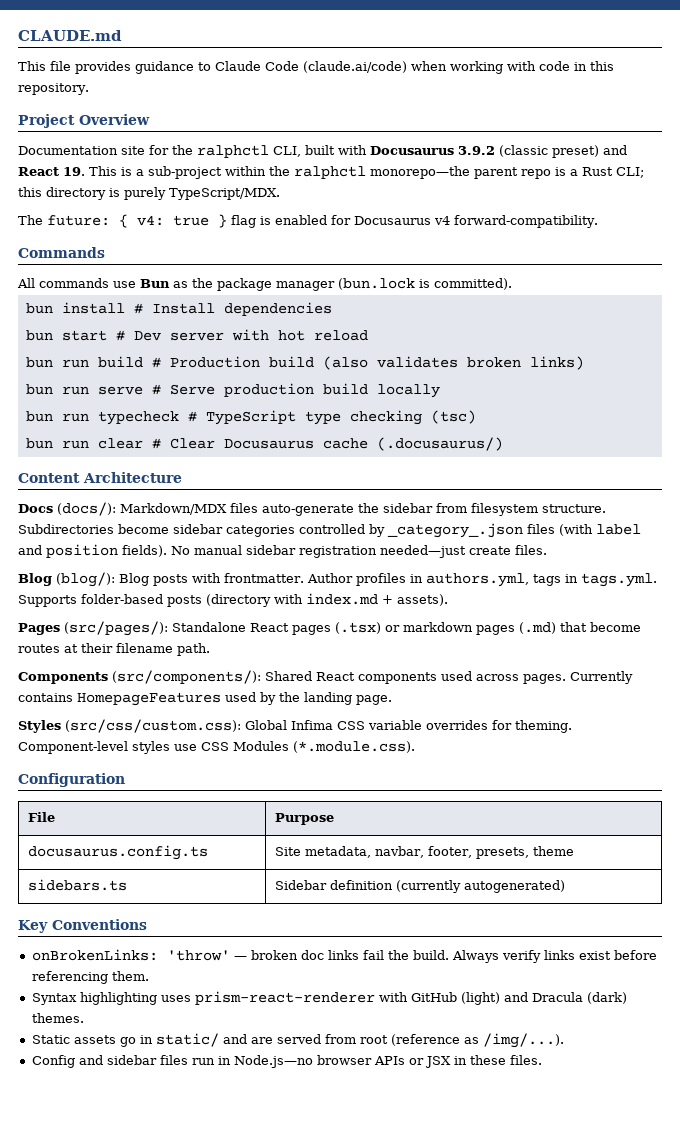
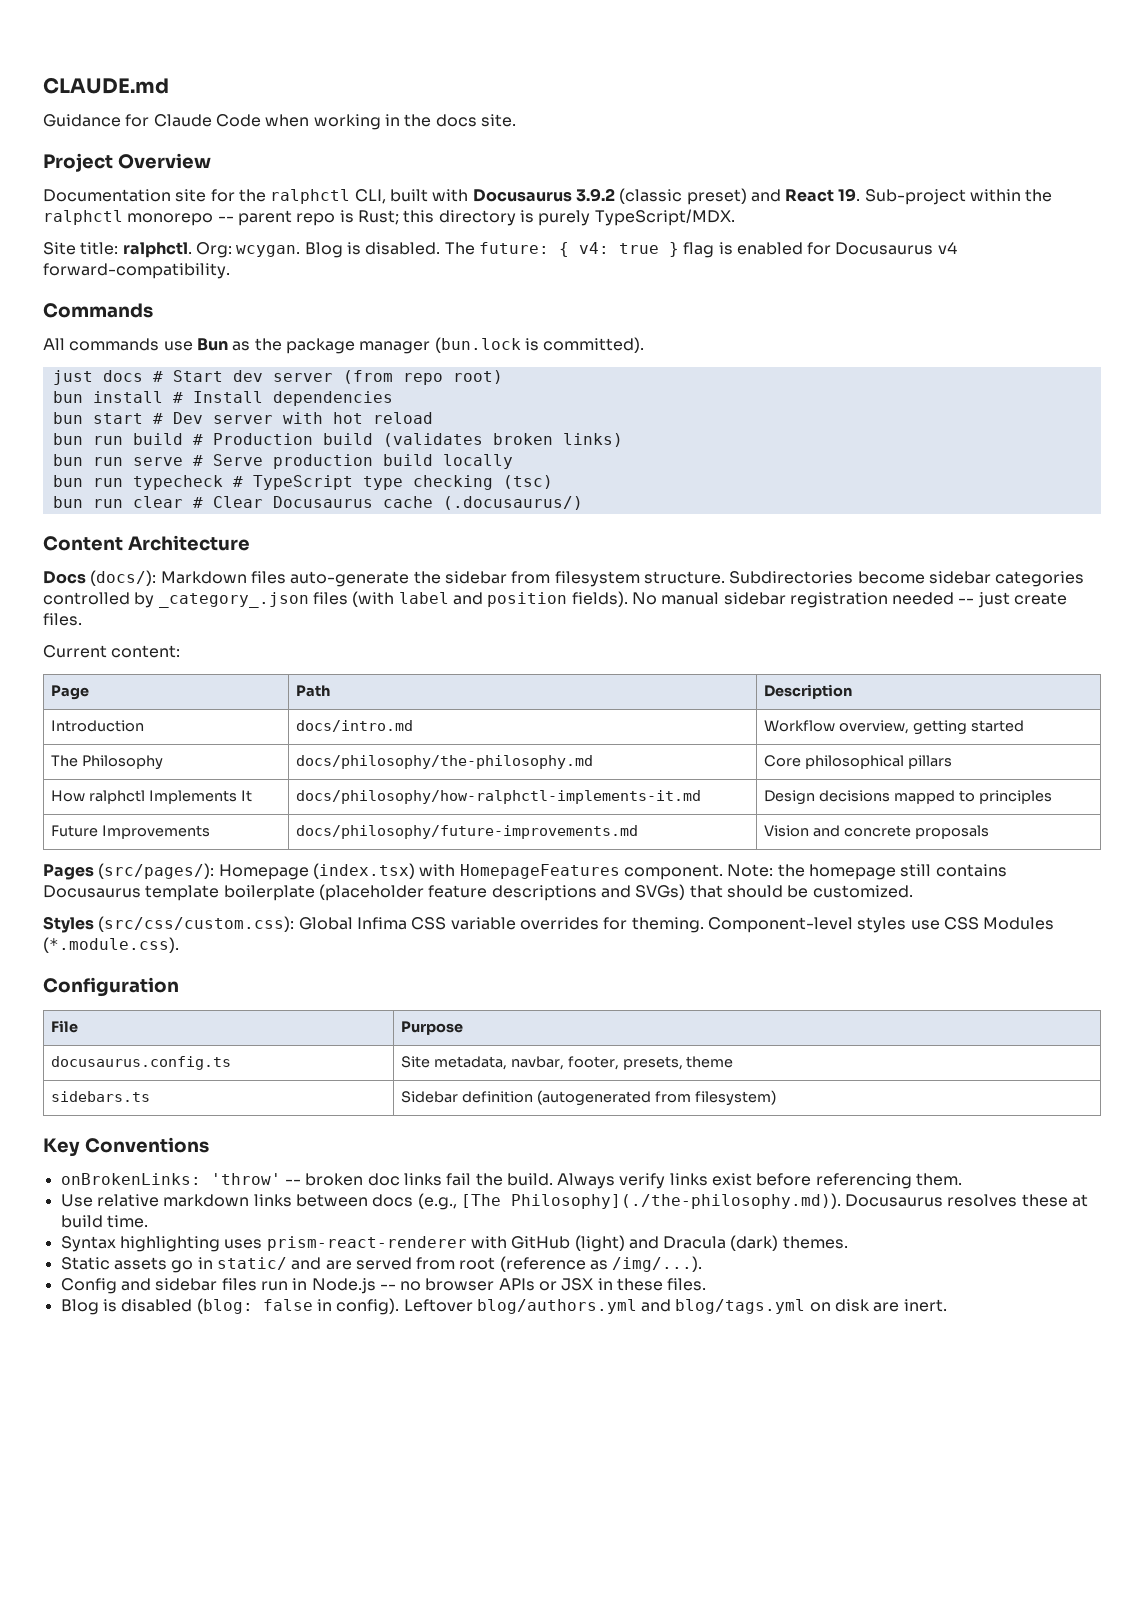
- This file provides guidance to Claude Code (claude.ai/code) when working with code in this repository.
+ Guidance for Claude Code when working in the docs site.
- Documentation site for the ralphctl CLI, built with Docusaurus 3.9.2 (classic preset) and React 19. This is a sub-project within the ralphctl monorepo—the parent repo is a Rust CLI; this directory is purely TypeScript/MDX.
+ Documentation site for the ralphctl CLI, built with Docusaurus 3.9.2 (classic preset) and React 19. Sub-project within the ralphctl monorepo -- parent repo is Rust; this directory is purely TypeScript/MDX.
+ Site title: ralphctl. Org: wcygan. Blog is disabled.
+ just docs # Start dev server (from repo root)
- bun run build # Production build (also validates broken links)
+ bun run build # Production build (validates broken links)
- Docs (docs/): Markdown/MDX files auto-generate the sidebar from filesystem structure.
+ Docs (docs/): Markdown files auto-generate the sidebar from filesystem structure.
- No manual sidebar registration needed—just create files.
+ No manual sidebar registration needed -- just create files.
- Blog (blog/): Blog posts with frontmatter. Author profiles in authors.yml, tags in tags.yml. Supports folder-based posts (directory with index.md + assets).
- Pages (src/pages/): Standalone React pages (.tsx) or markdown pages (.md) that become routes at their filename path.
- Components (src/components/): Shared React components used across pages. Currently contains HomepageFeatures used by the landing page.
+ Current content:
+ Page | Path | Description
+ Introduction | docs/intro.md | Workflow overview, getting started
+ The Philosophy | docs/philosophy/the-philosophy.md | Core philosophical pillars
+ How ralphctl Implements It | docs/philosophy/how-ralphctl-implements-it.md | Design decisions mapped to principles
+ Future Improvements | docs/philosophy/future-improvements.md | Vision and concrete proposals
+ Pages (src/pages/): Homepage (index.tsx) with HomepageFeatures component. Note: the homepage still contains Docusaurus template boilerplate (placeholder feature descriptions and SVGs) that should be customized.
- sidebars.ts | Sidebar definition (currently autogenerated)
+ sidebars.ts | Sidebar definition (autogenerated from filesystem)
- onBrokenLinks: 'throw' — broken doc links fail the build.
+ onBrokenLinks: 'throw' -- broken doc links fail the build.
+ Use relative markdown links between docs (e.g., [The Philosophy](./the-philosophy.md)). Docusaurus resolves these at build time.
- Config and sidebar files run in Node.js—no browser APIs or JSX in these files.
+ Config and sidebar files run in Node.js -- no browser APIs or JSX in these files.
+ Blog is disabled (blog: false in config). Leftover blog/authors.yml and blog/tags.yml on disk are inert.

